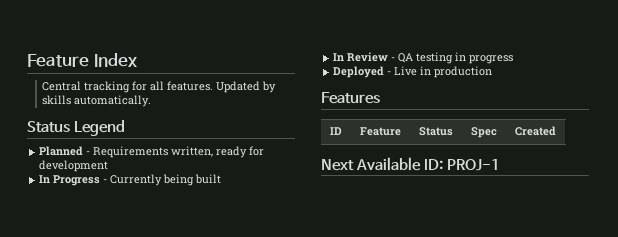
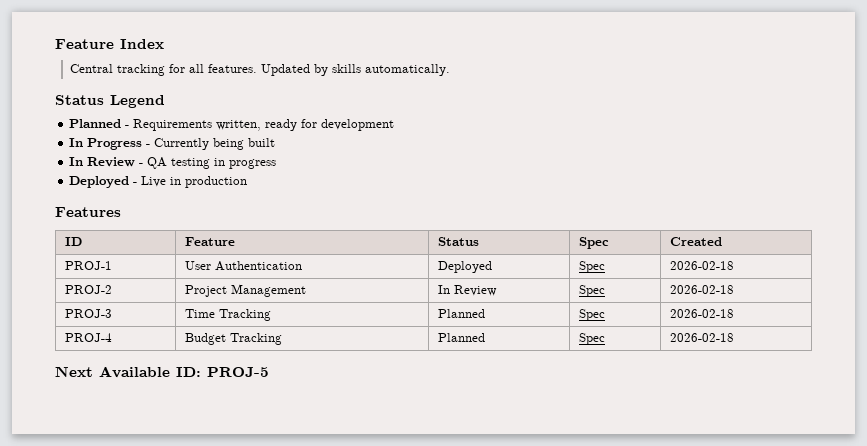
+ PROJ-1 | User Authentication | Deployed | Spec | 2026-02-18
+ PROJ-2 | Project Management | In Review | Spec | 2026-02-18
+ PROJ-3 | Time Tracking | Planned | Spec | 2026-02-18
+ PROJ-4 | Budget Tracking | Planned | Spec | 2026-02-18
- Next Available ID: PROJ-1
+ Next Available ID: PROJ-5

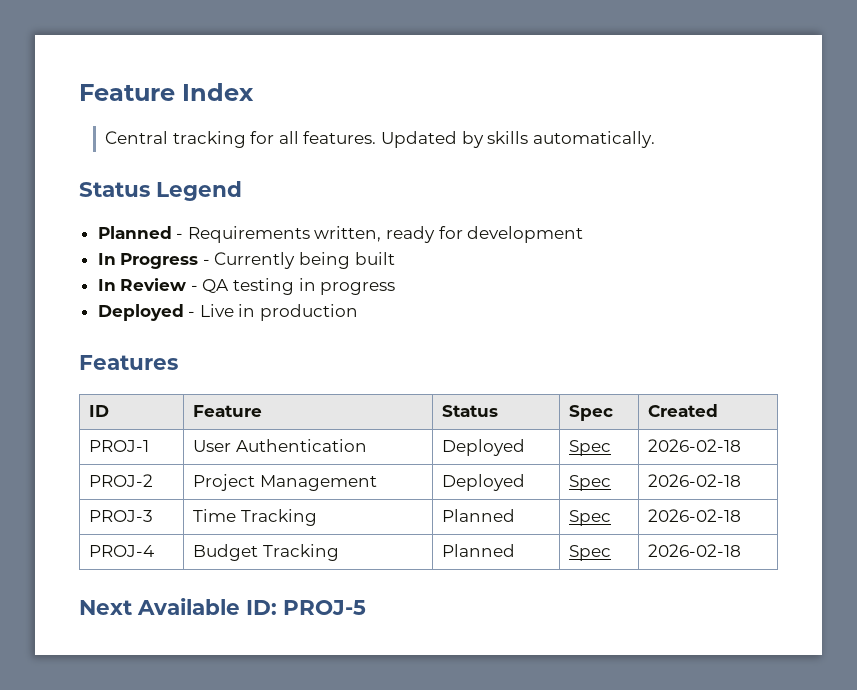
- PROJ-2 | Project Management | In Review | Spec | 2026-02-18
+ PROJ-2 | Project Management | Deployed | Spec | 2026-02-18

